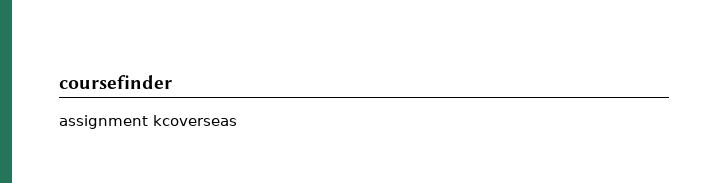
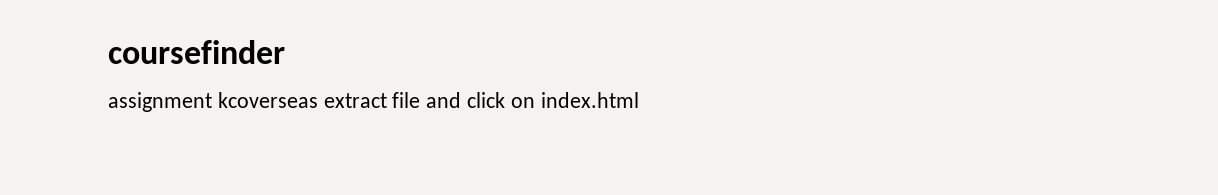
- assignment kcoverseas
+ assignment kcoverseas extract file and click on index.html

